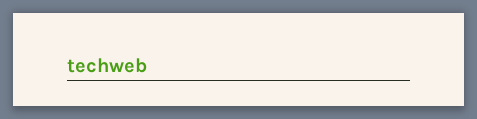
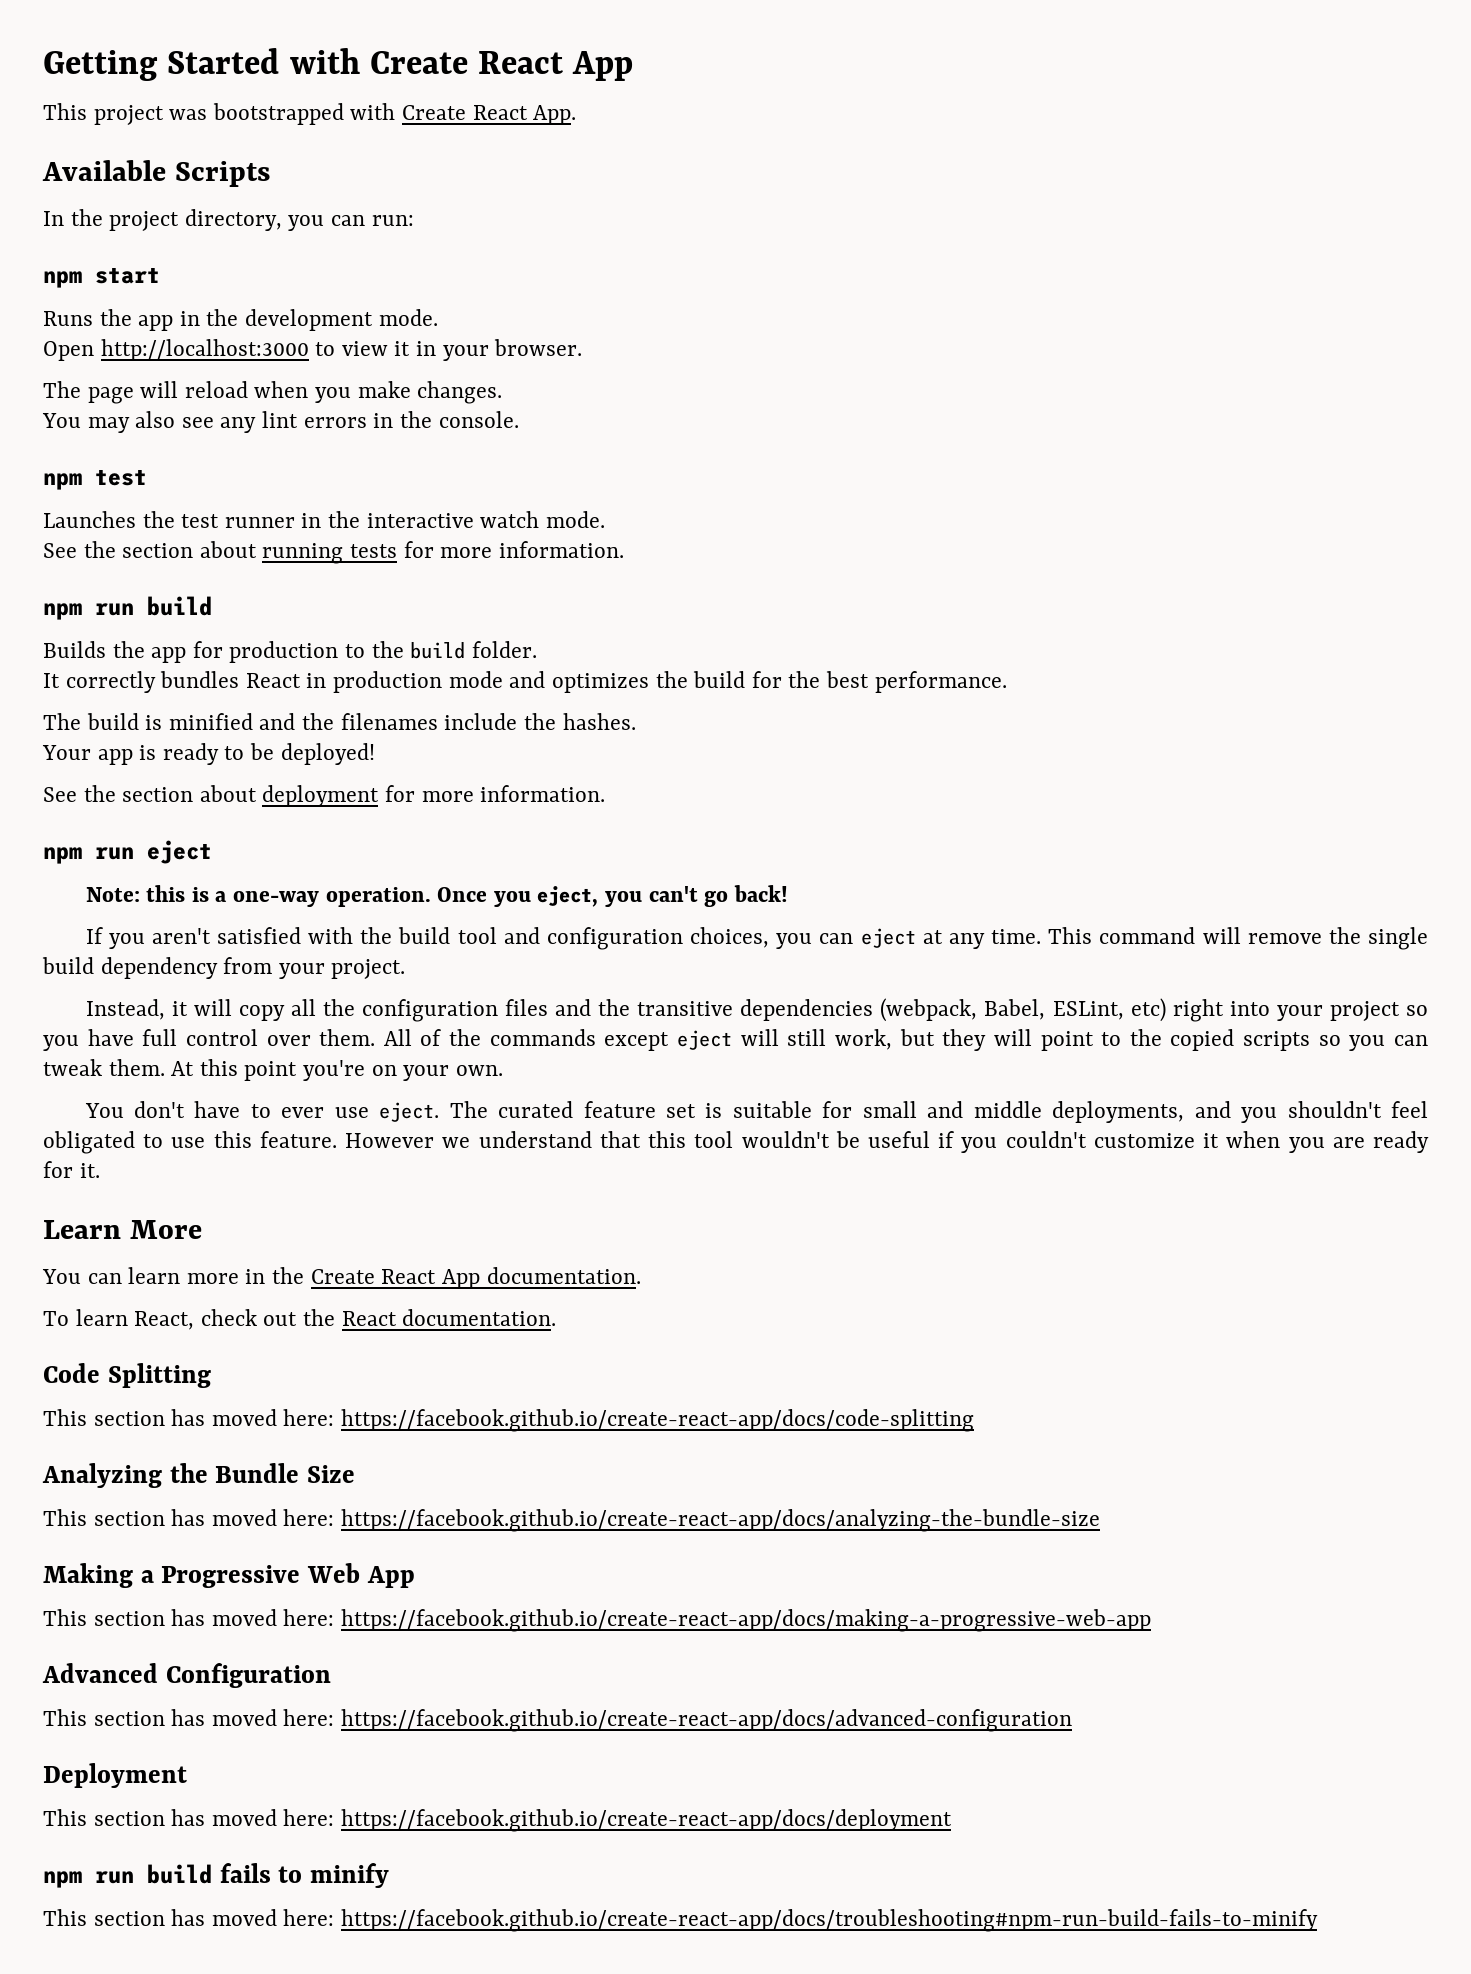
- techweb
+ Getting Started with Create React App
+ This project was bootstrapped with Create React App.
+ Available Scripts
+ In the project directory, you can run:
+ npm start
+ Runs the app in the development mode.
+ Open http://localhost:3000 to view it in your browser.
+ The page will reload when you make changes.
+ You may also see any lint errors in the console.
+ npm test
+ Launches the test runner in the interactive watch mode.
+ See the section about running tests for more information.
+ npm run build
+ Builds the app for production to the build folder.
+ It correctly bundles React in production mode and optimizes the build for the best performance.
+ The build is minified and the filenames include the hashes.
+ Your app is ready to be deployed!
+ See the section about deployment for more information.
+ npm run eject
+ Note: this is a one-way operation. Once you eject, you can't go back!
+ If you aren't satisfied with the build tool and configuration choices, you can eject at any time. This command will remove the single build dependency from your project.
+ Instead, it will copy all the configuration files and the transitive dependencies (webpack, Babel, ESLint, etc) right into your project so you have full control over them. All of the commands except eject will still work, but they will point to the copied scripts so you can tweak them. At this point you're on your own.
+ You don't have to ever use eject. The curated feature set is suitable for small and middle deployments, and you shouldn't feel obligated to use this feature. However we understand that this tool wouldn't be useful if you couldn't customize it when you are ready for it.
+ Learn More
+ You can learn more in the Create React App documentation.
+ To learn React, check out the React documentation.
+ Code Splitting
+ This section has moved here: https://facebook.github.io/create-react-app/docs/code-splitting
+ Analyzing the Bundle Size
+ This section has moved here: https://facebook.github.io/create-react-app/docs/analyzing-the-bundle-size
+ Making a Progressive Web App
+ This section has moved here: https://facebook.github.io/create-react-app/docs/making-a-progressive-web-app
+ Advanced Configuration
+ This section has moved here: https://facebook.github.io/create-react-app/docs/advanced-configuration
+ Deployment
+ This section has moved here: https://facebook.github.io/create-react-app/docs/deployment
+ npm run build fails to minify
+ This section has moved here: https://facebook.github.io/create-react-app/docs/troubleshooting#npm-run-build-fails-to-minify

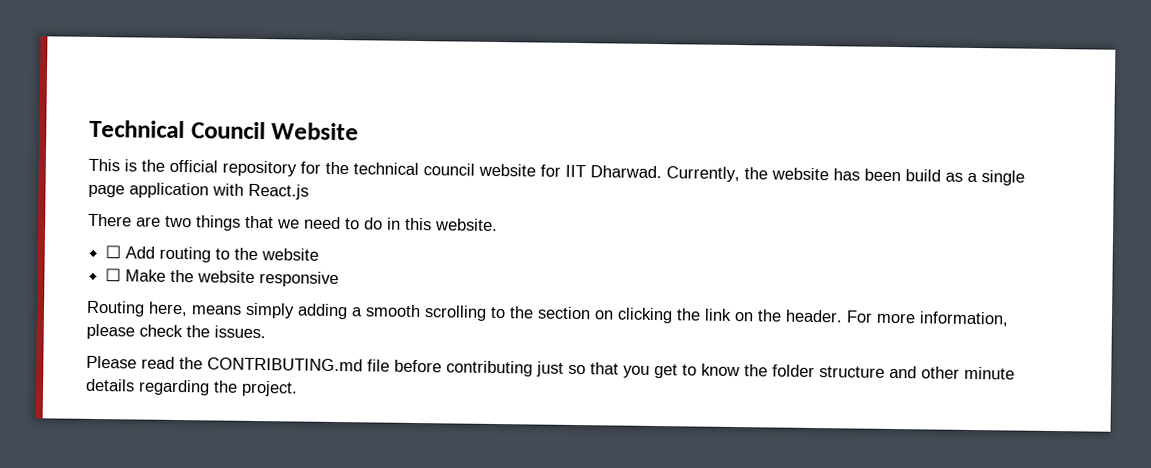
- Getting Started with Create React App
- This project was bootstrapped with Create React App.
- Available Scripts
- In the project directory, you can run:
- npm start
- Runs the app in the development mode.
- Open http://localhost:3000 to view it in your browser.
- The page will reload when you make changes.
- You may also see any lint errors in the console.
- npm test
- Launches the test runner in the interactive watch mode.
- See the section about running tests for more information.
- npm run build
- Builds the app for production to the build folder.
- It correctly bundles React in production mode and optimizes the build for the best performance.
- The build is minified and the filenames include the hashes.
- Your app is ready to be deployed!
- See the section about deployment for more information.
- npm run eject
- Note: this is a one-way operation. Once you eject, you can't go back!
- If you aren't satisfied with the build tool and configuration choices, you can eject at any time. This command will remove the single build dependency from your project.
- Instead, it will copy all the configuration files and the transitive dependencies (webpack, Babel, ESLint, etc) right into your project so you have full control over them. All of the commands except eject will still work, but they will point to the copied scripts so you can tweak them. At this point you're on your own.
- You don't have to ever use eject. The curated feature set is suitable for small and middle deployments, and you shouldn't feel obligated to use this feature. However we understand that this tool wouldn't be useful if you couldn't customize it when you are ready for it.
- Learn More
- You can learn more in the Create React App documentation.
- To learn React, check out the React documentation.
- Code Splitting
- This section has moved here: https://facebook.github.io/create-react-app/docs/code-splitting
- Analyzing the Bundle Size
- This section has moved here: https://facebook.github.io/create-react-app/docs/analyzing-the-bundle-size
- Making a Progressive Web App
- This section has moved here: https://facebook.github.io/create-react-app/docs/making-a-progressive-web-app
- Advanced Configuration
- This section has moved here: https://facebook.github.io/create-react-app/docs/advanced-configuration
- Deployment
- This section has moved here: https://facebook.github.io/create-react-app/docs/deployment
- npm run build fails to minify
- This section has moved here: https://facebook.github.io/create-react-app/docs/troubleshooting#npm-run-build-fails-to-minify
+ Technical Council Website
+ This is the official repository for the technical council website for IIT Dharwad. Currently, the website has been build as a single page application with React.js
+ There are two things that we need to do in this website.
+ ☐ Add routing to the website
+ ☐ Make the website responsive
+ Routing here, means simply adding a smooth scrolling to the section on clicking the link on the header. For more information, please check the issues.
+ Please read the CONTRIBUTING.md file before contributing just so that you get to know the folder structure and other minute details regarding the project.

